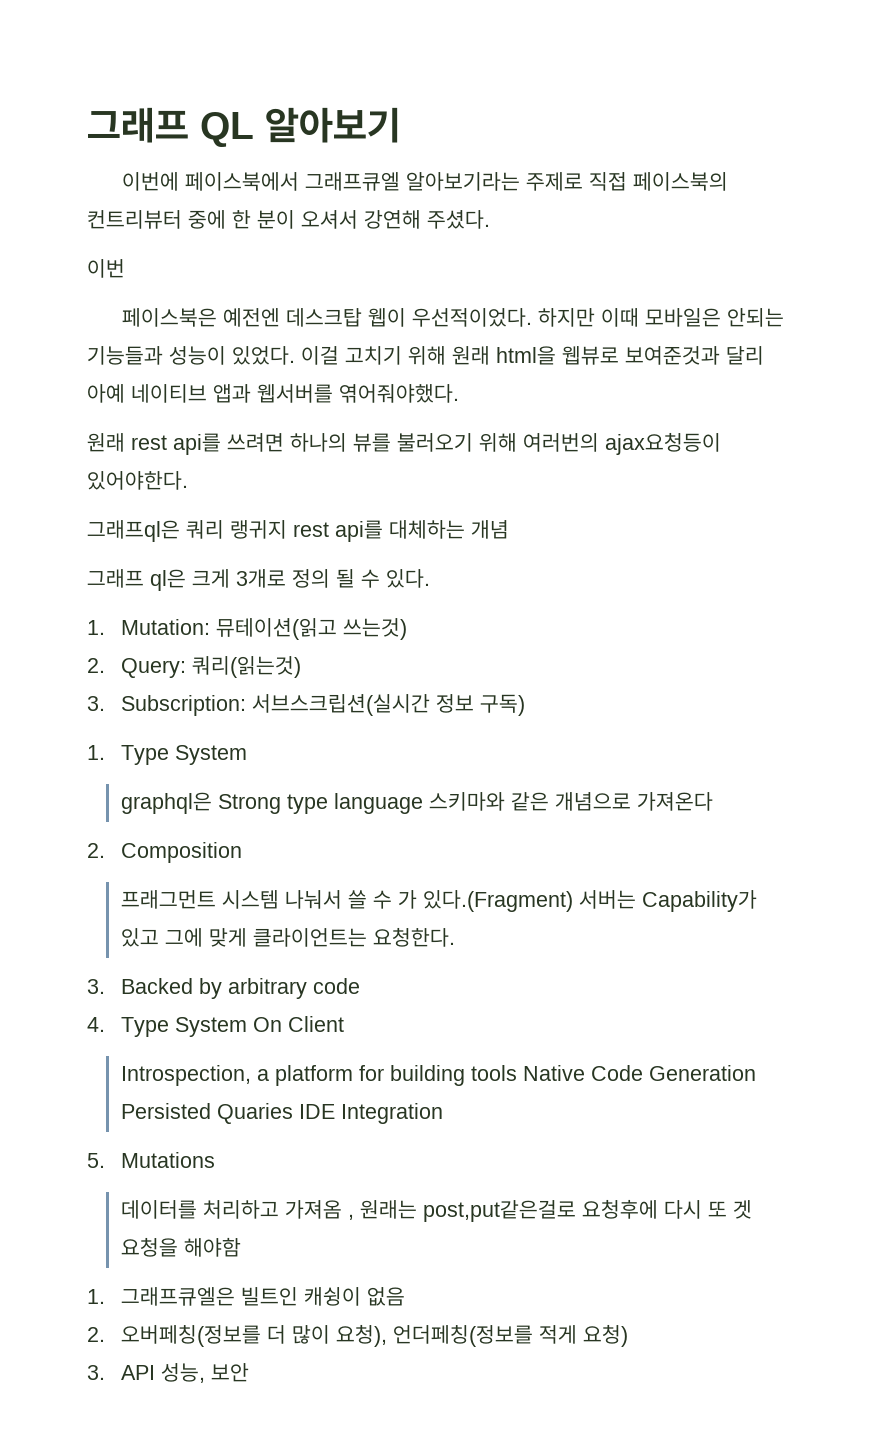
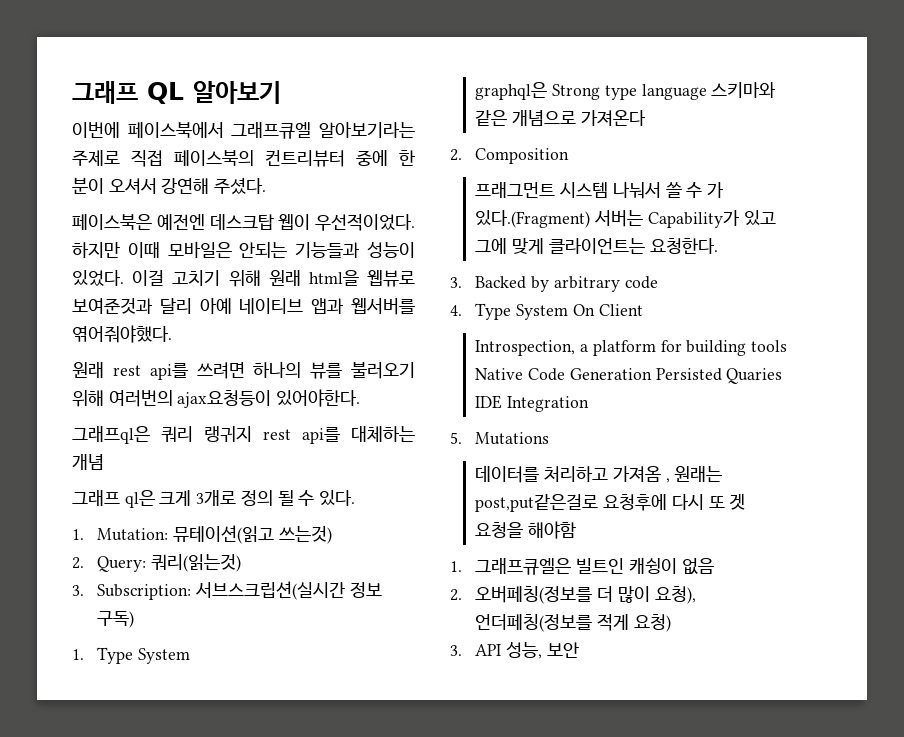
- 이번

